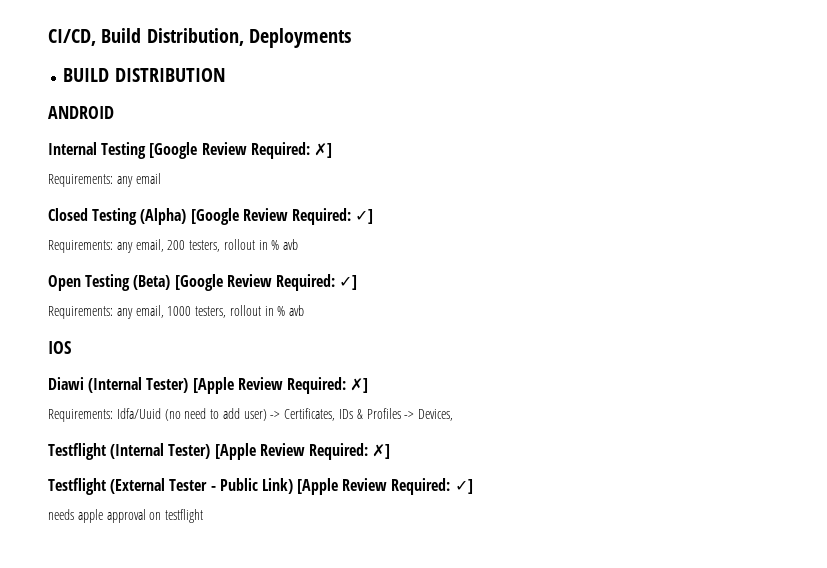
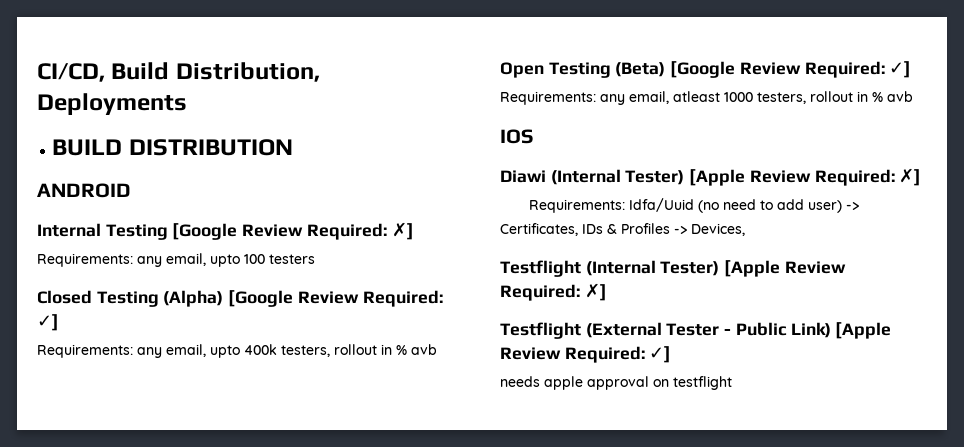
- Requirements: any email
+ Requirements: any email, upto 100 testers
- Requirements: any email, 200 testers, rollout in % avb
+ Requirements: any email, upto 400k testers, rollout in % avb
- Requirements: any email, 1000 testers, rollout in % avb
+ Requirements: any email, atleast 1000 testers, rollout in % avb

